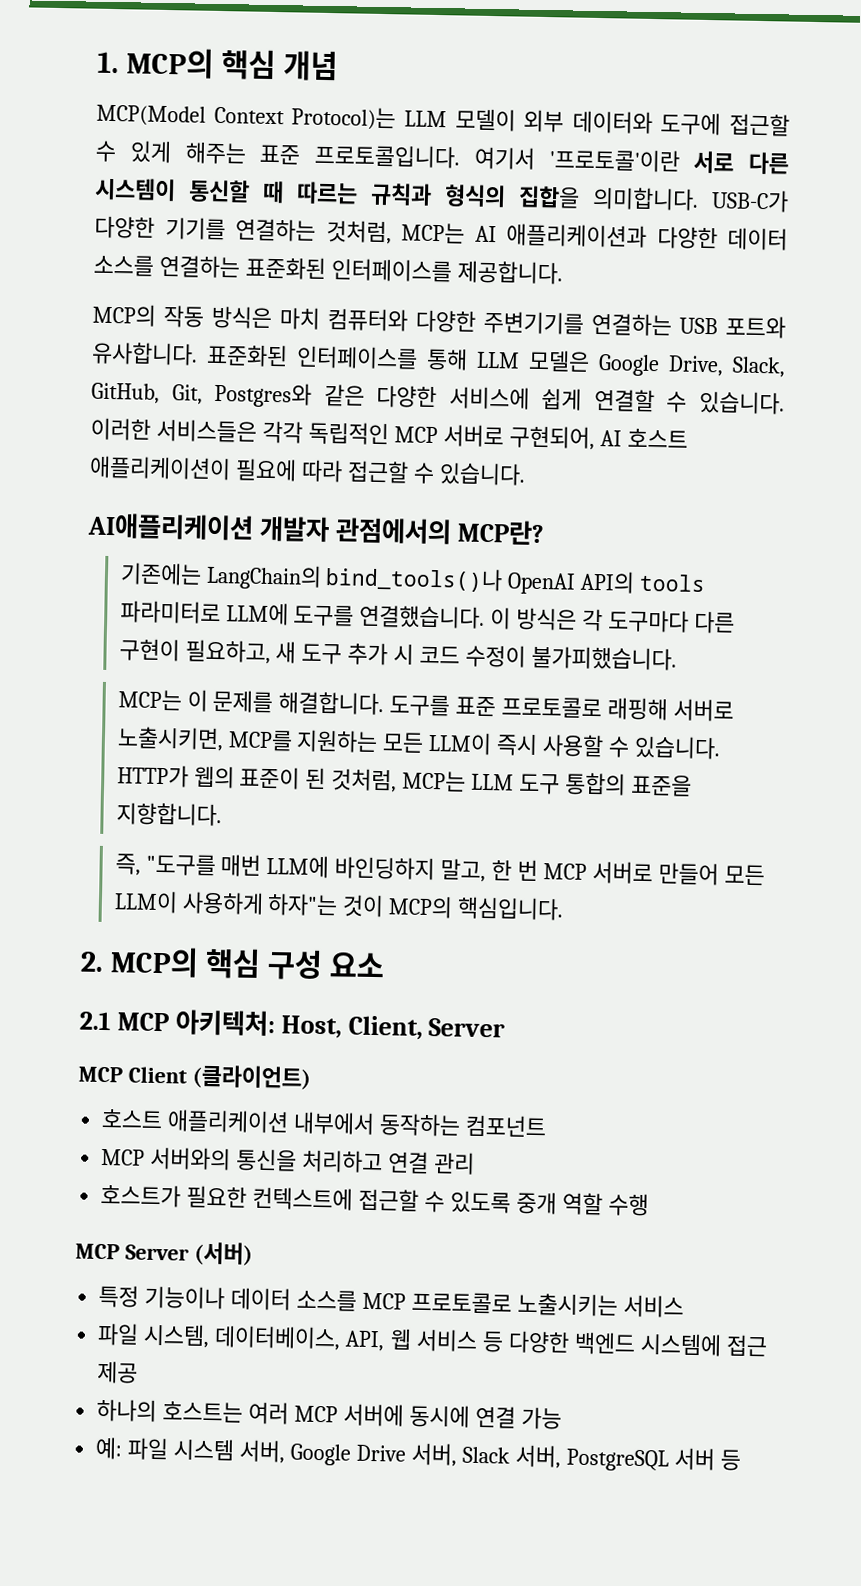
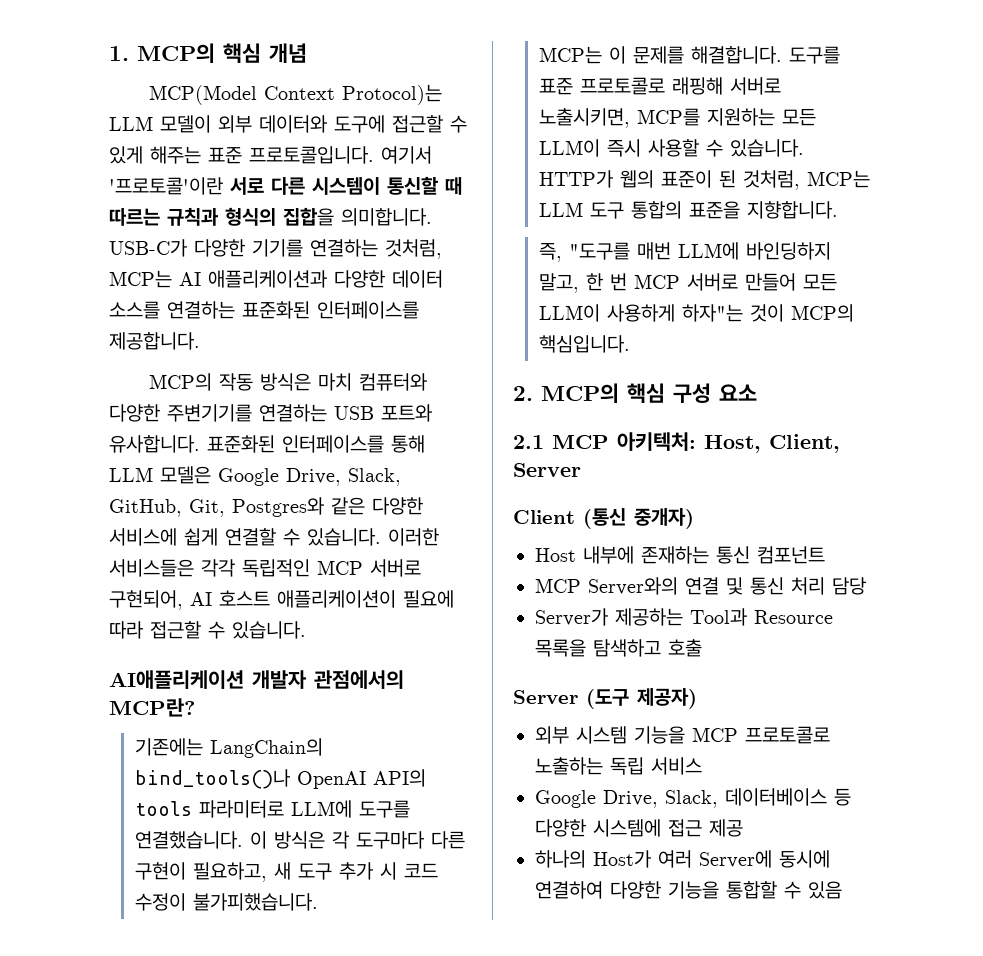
- MCP Client (클라이언트)
- 호스트 애플리케이션 내부에서 동작하는 컴포넌트
- MCP 서버와의 통신을 처리하고 연결 관리
- 호스트가 필요한 컨텍스트에 접근할 수 있도록 중개 역할 수행
- MCP Server (서버)
- 특정 기능이나 데이터 소스를 MCP 프로토콜로 노출시키는 서비스
- 파일 시스템, 데이터베이스, API, 웹 서비스 등 다양한 백엔드 시스템에 접근 제공
+ Client (통신 중개자)
+ Host 내부에 존재하는 통신 컴포넌트
+ MCP Server와의 연결 및 통신 처리 담당
+ Server가 제공하는 Tool과 Resource 목록을 탐색하고 호출
+ Server (도구 제공자)
+ 외부 시스템 기능을 MCP 프로토콜로 노출하는 독립 서비스
+ Google Drive, Slack, 데이터베이스 등 다양한 시스템에 접근 제공
- 하나의 호스트는 여러 MCP 서버에 동시에 연결 가능
- 예: 파일 시스템 서버, Google Drive 서버, Slack 서버, PostgreSQL 서버 등
+ 하나의 Host가 여러 Server에 동시에 연결하여 다양한 기능을 통합할 수 있음

